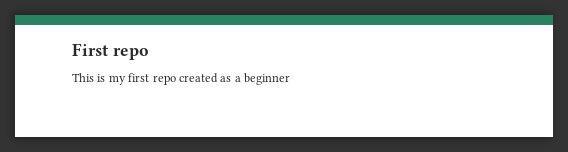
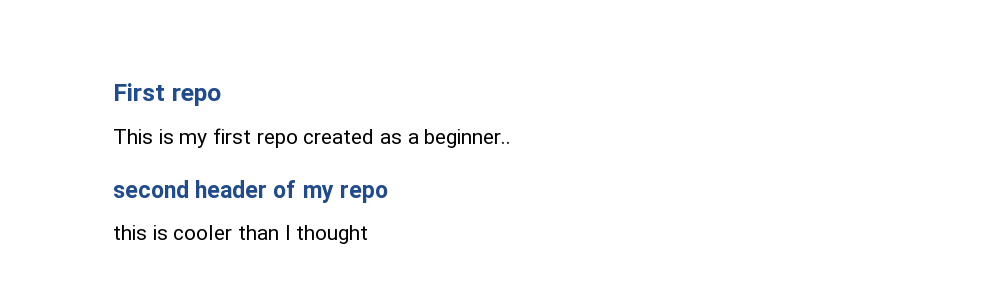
- This is my first repo created as a beginner
+ This is my first repo created as a beginner..
+ second header of my repo
+ this is cooler than I thought

